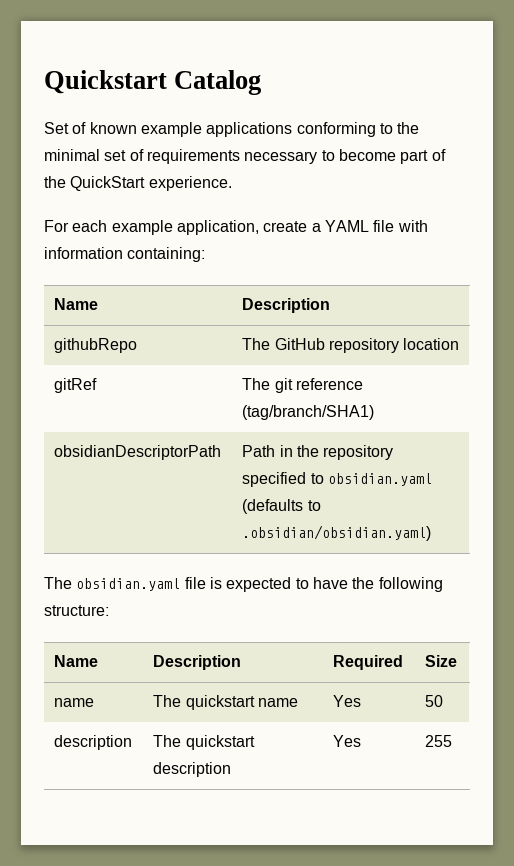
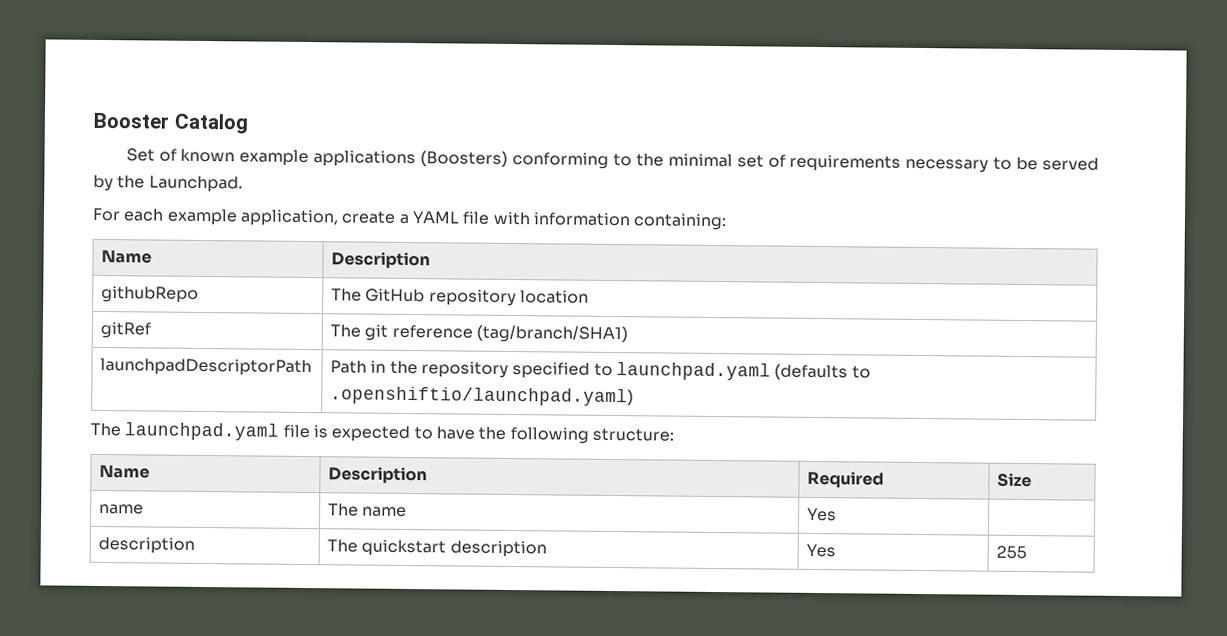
- Quickstart Catalog
+ Booster Catalog
- Set of known example applications conforming to the minimal set of requirements necessary to become part of the QuickStart experience.
+ Set of known example applications (Boosters) conforming to the minimal set of requirements necessary to be served by the Launchpad.
- obsidianDescriptorPath | Path in the repository specified to obsidian.yaml (defaults to .obsidian/obsidian.yaml)
- The obsidian.yaml file is expected to have the following structure:
+ launchpadDescriptorPath | Path in the repository specified to launchpad.yaml (defaults to .openshiftio/launchpad.yaml)
+ The launchpad.yaml file is expected to have the following structure:
- name | The quickstart name | Yes | 50
+ name | The name | Yes |

